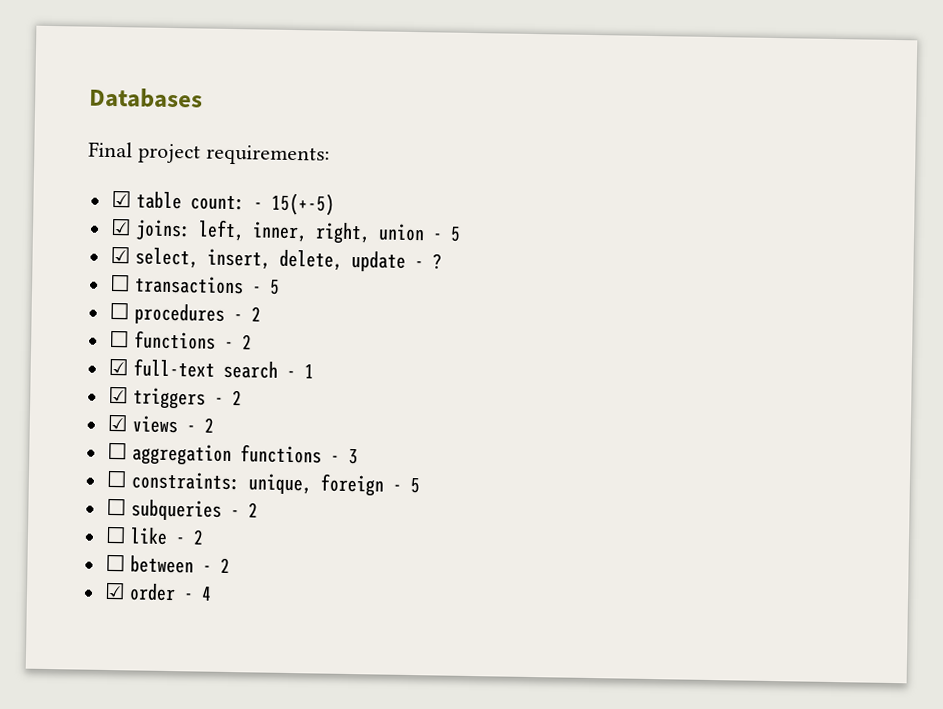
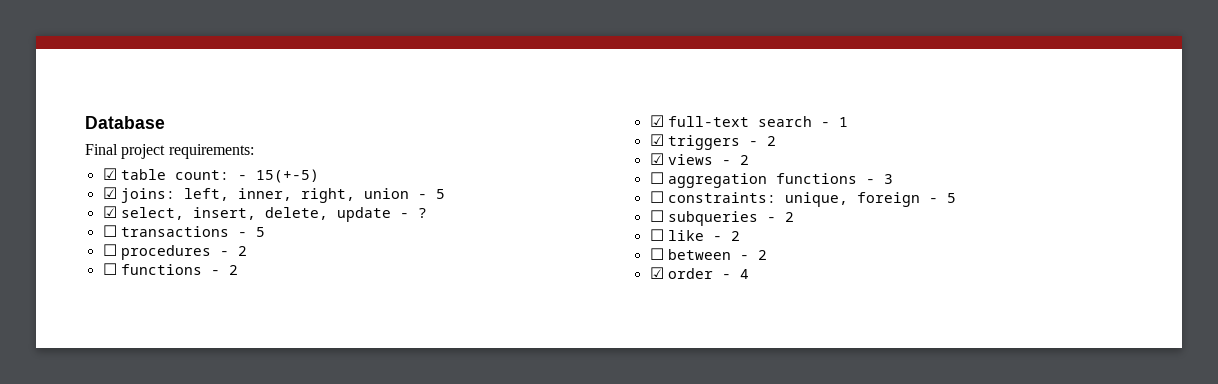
- Databases
+ Database

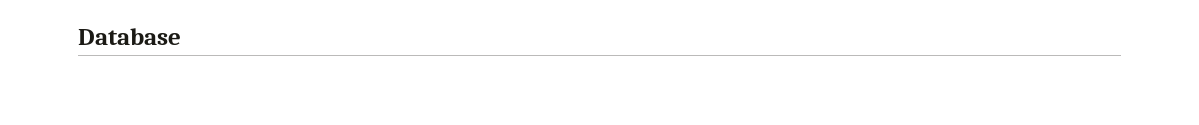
- Final project requirements:
- ☑ table count: - 15(+-5)
- ☑ joins: left, inner, right, union - 5
- ☑ select, insert, delete, update - ?
- ☐ transactions - 5
- ☐ procedures - 2
- ☐ functions - 2
- ☑ full-text search - 1
- ☑ triggers - 2
- ☑ views - 2
- ☐ aggregation functions - 3
- ☐ constraints: unique, foreign - 5
- ☐ subqueries - 2
- ☐ like - 2
- ☐ between - 2
- ☑ order - 4

